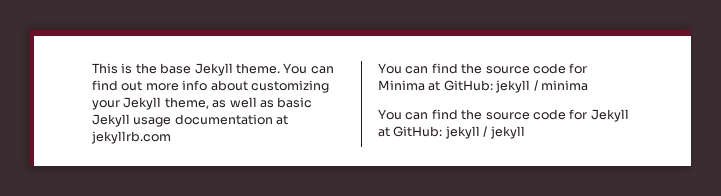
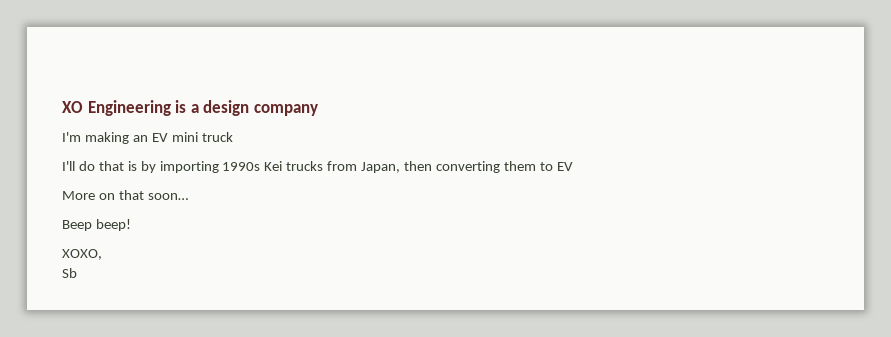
- This is the base Jekyll theme. You can find out more info about customizing your Jekyll theme, as well as basic Jekyll usage documentation at jekyllrb.com
- You can find the source code for Minima at GitHub: jekyll / minima
- You can find the source code for Jekyll at GitHub: jekyll / jekyll
+ XO Engineering is a design company
+ I'm making an EV mini truck
+ I'll do that is by importing 1990s Kei trucks from Japan, then converting them to EV
+ More on that soon…
+ Beep beep!
+ XOXO,
+ Sb

